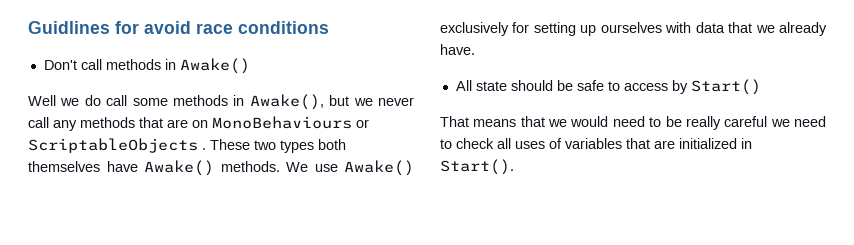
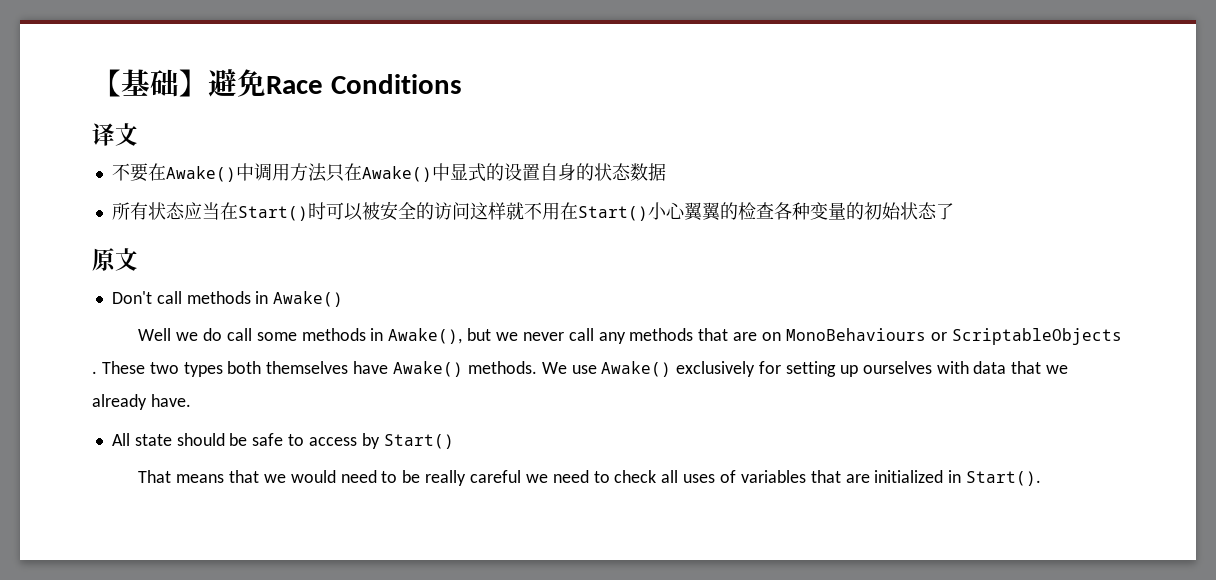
- Guidlines for avoid race conditions
+ 【基础】避免Race Conditions
+ 译文
+ 不要在Awake()中调用方法只在Awake()中显式的设置自身的状态数据
+ 所有状态应当在Start()时可以被安全的访问这样就不用在Start()小心翼翼的检查各种变量的初始状态了
+ 原文

